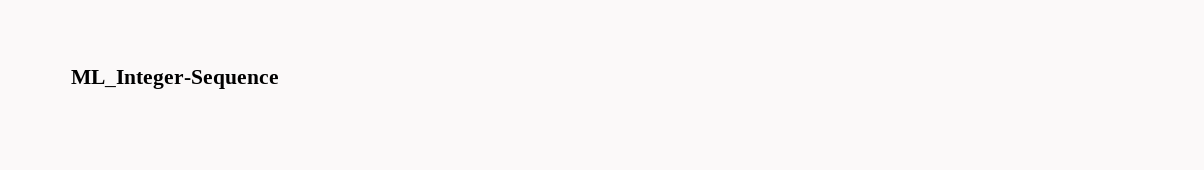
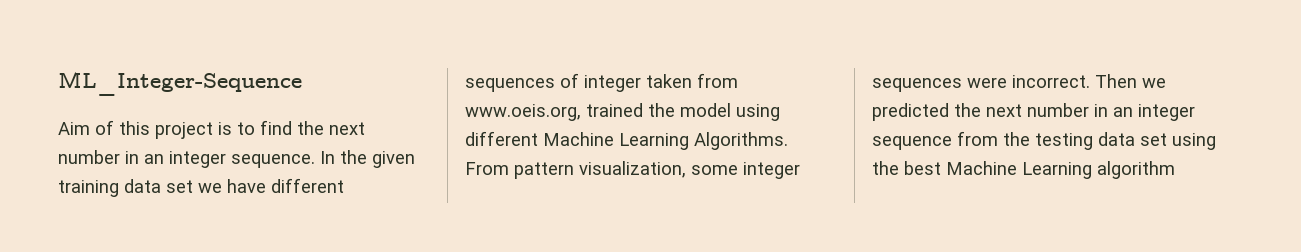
+ Aim of this project is to find the next number in an integer sequence. In the given training data set we have different sequences of integer taken from www.oeis.org, trained the model using different Machine Learning Algorithms. From pattern visualization, some integer sequences were incorrect. Then we predicted the next number in an integer sequence from the testing data set using the best Machine Learning algorithm

